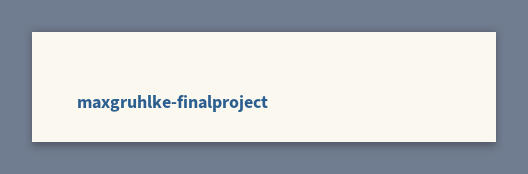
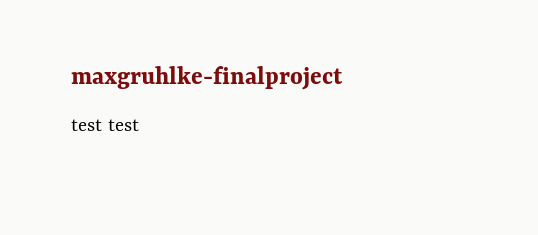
+ test test

